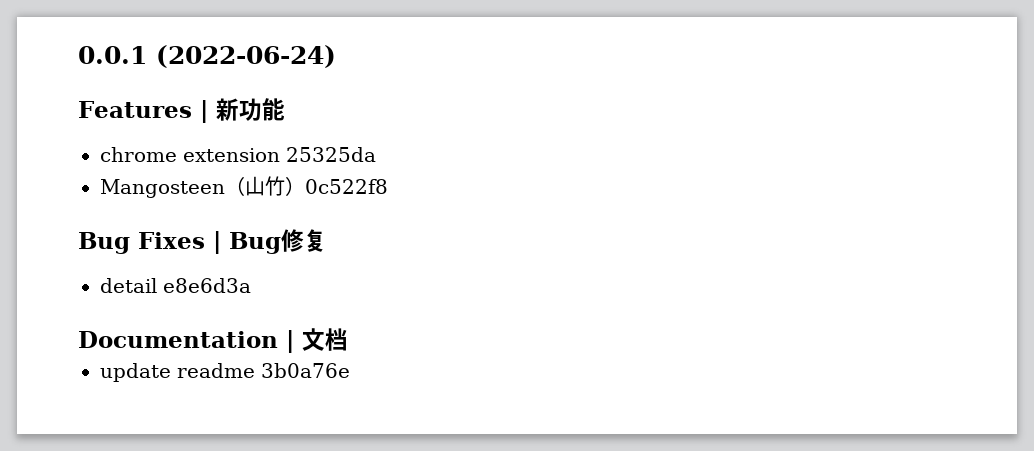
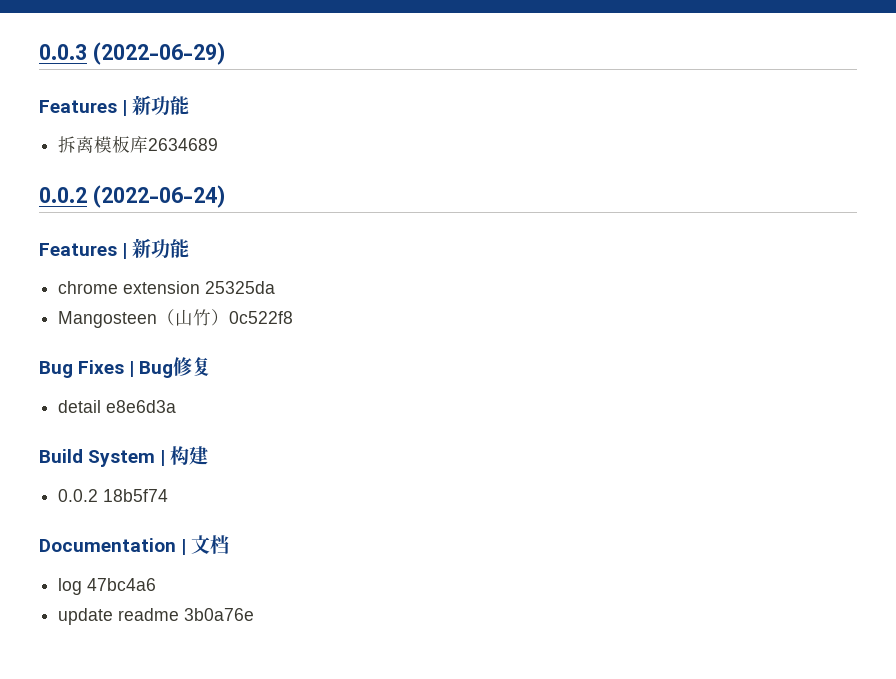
- 0.0.1 (2022-06-24)
+ 0.0.3 (2022-06-29)
+ Features | 新功能
+ 拆离模板库2634689
+ 0.0.2 (2022-06-24)
+ Build System | 构建
+ 0.0.2 18b5f74
+ log 47bc4a6

